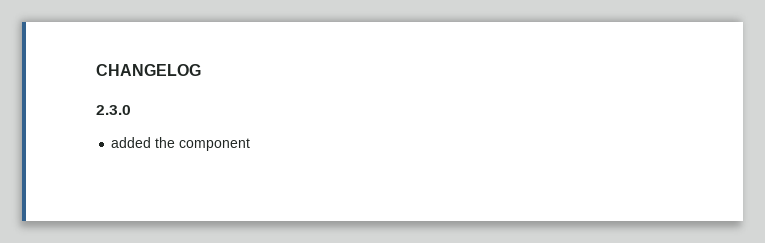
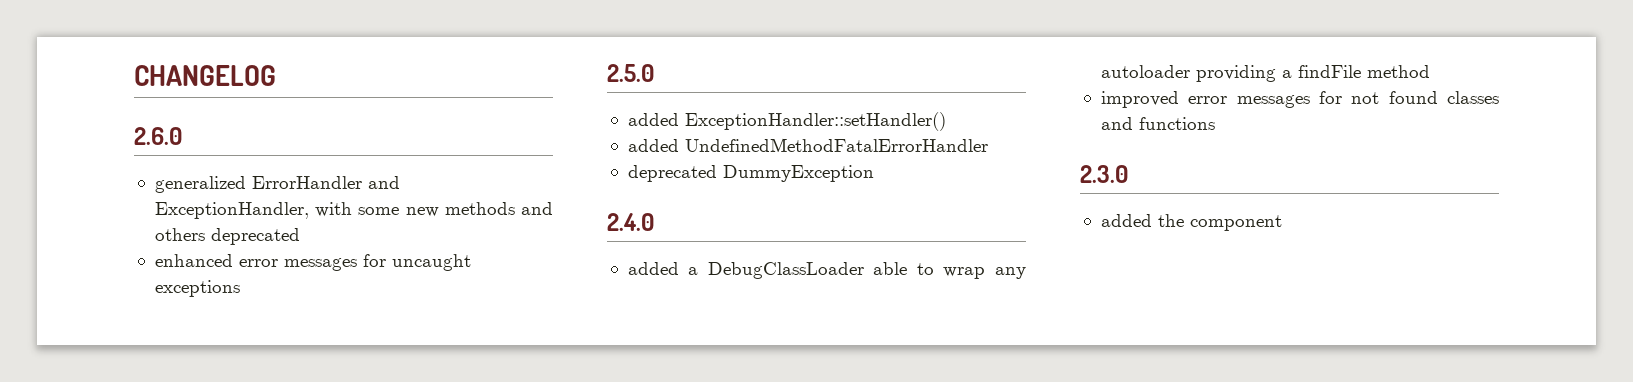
+ 2.6.0
+ generalized ErrorHandler and ExceptionHandler, with some new methods and others deprecated
+ enhanced error messages for uncaught exceptions
+ 2.5.0
+ added ExceptionHandler::setHandler()
+ added UndefinedMethodFatalErrorHandler
+ deprecated DummyException
+ 2.4.0
+ added a DebugClassLoader able to wrap any autoloader providing a findFile method
+ improved error messages for not found classes and functions

